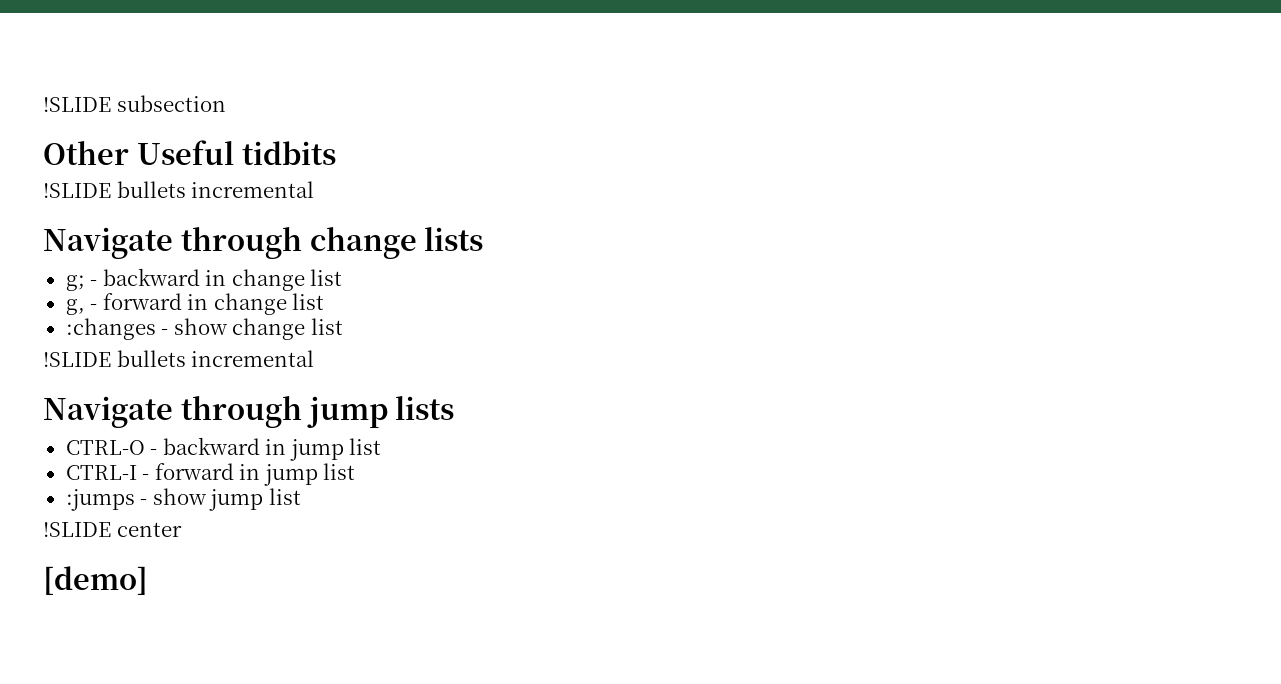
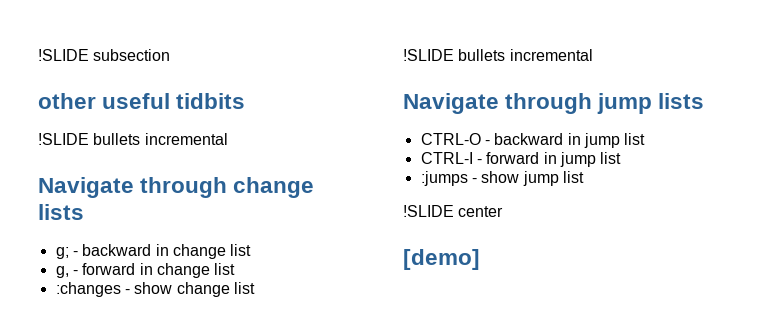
- Other Useful tidbits
+ other useful tidbits

